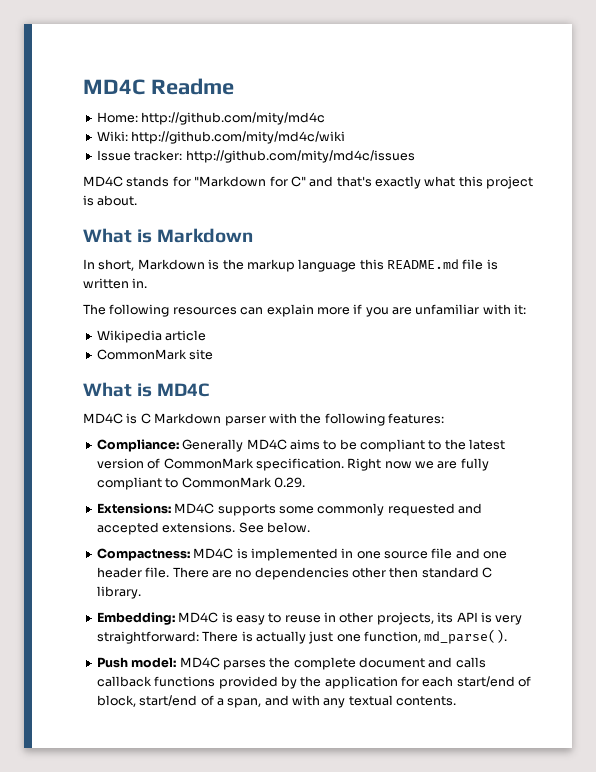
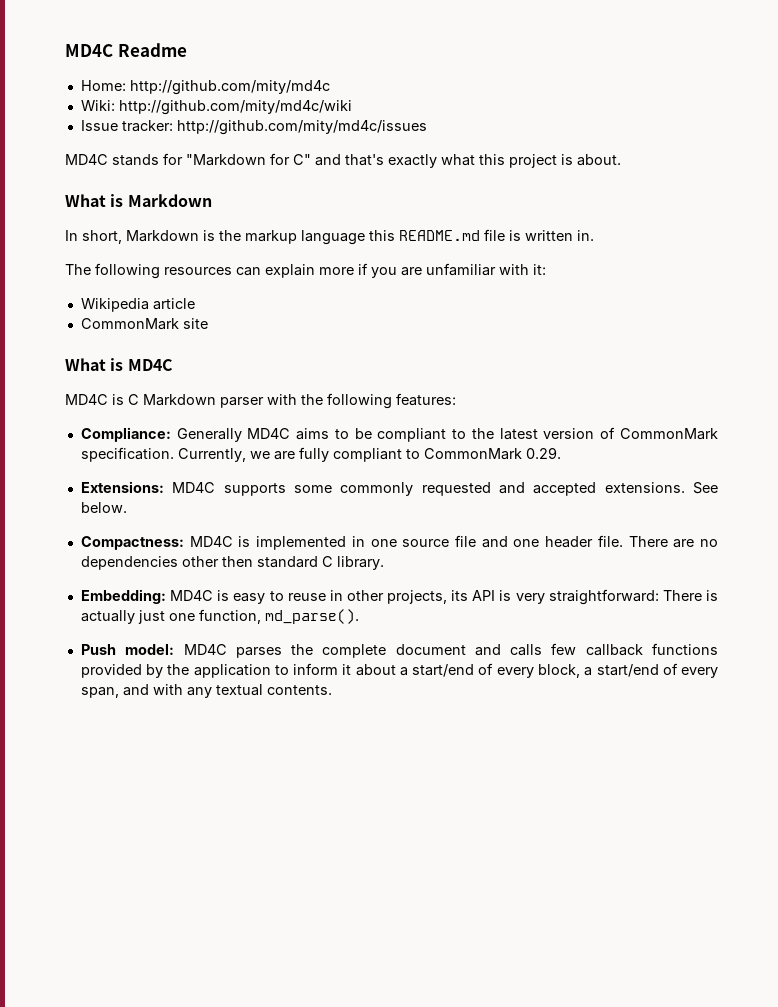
- Right now we are fully compliant to CommonMark 0.29.
+ Currently, we are fully compliant to CommonMark 0.29.
- Push model: MD4C parses the complete document and calls callback functions provided by the application for each start/end of block, start/end of a span, and with any textual contents.
+ Push model: MD4C parses the complete document and calls few callback functions provided by the application to inform it about a start/end of every block, a start/end of every span, and with any textual contents.

